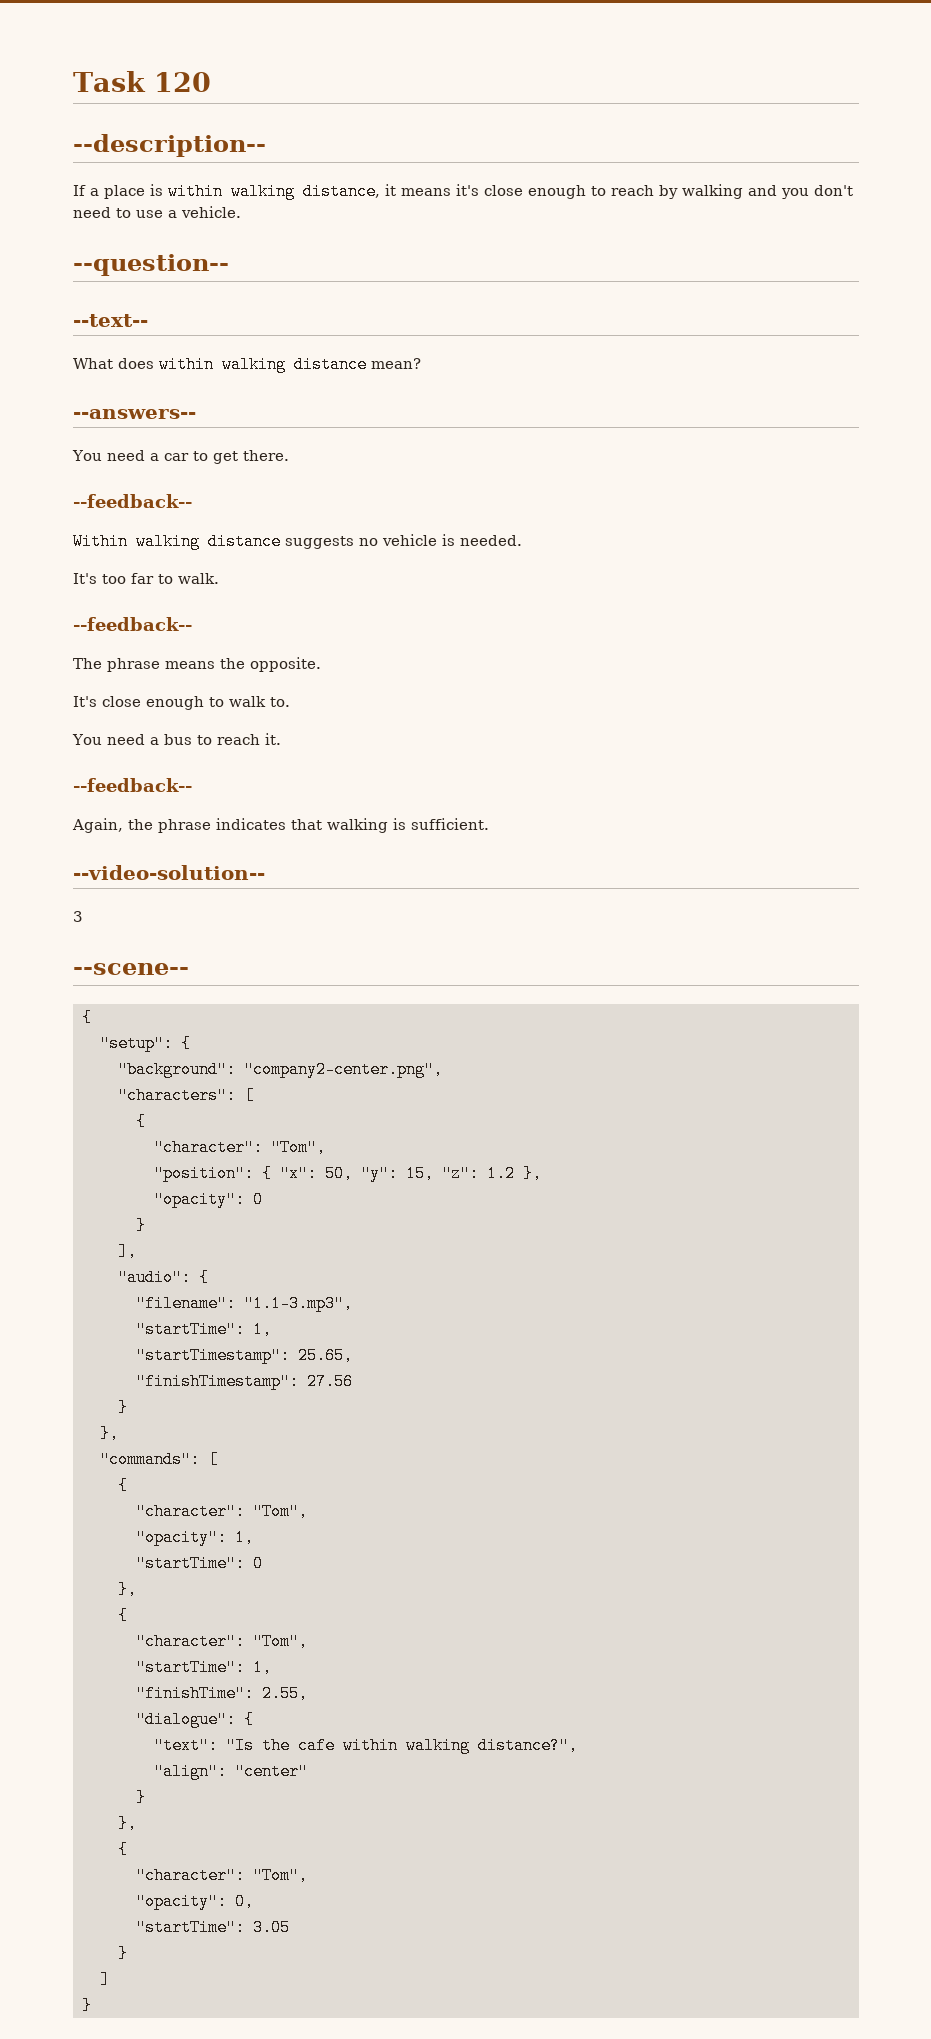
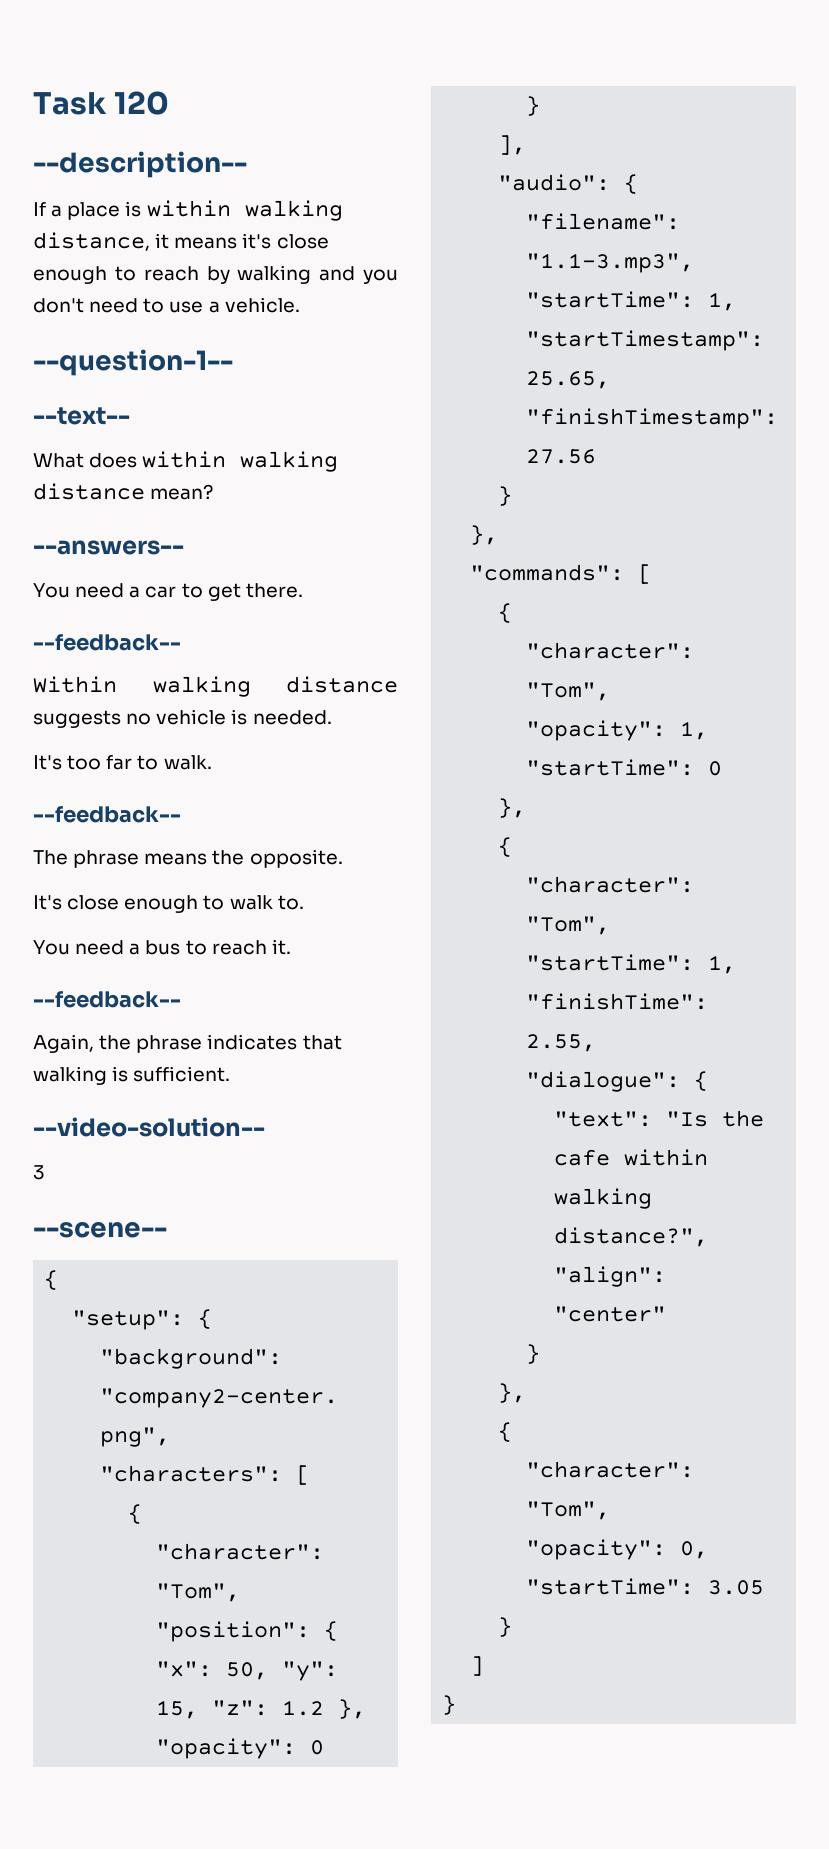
- --question--
+ --question-1--

